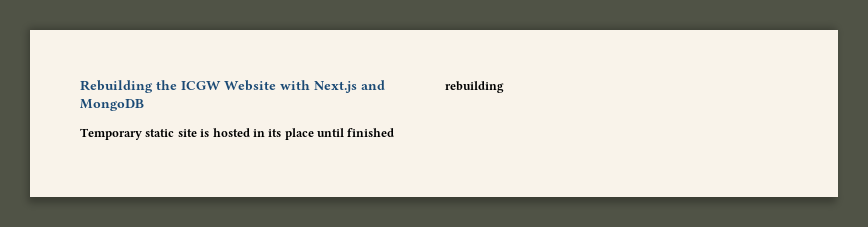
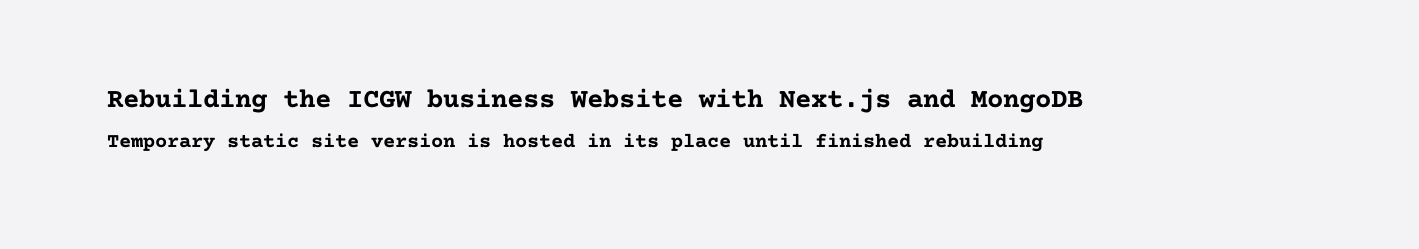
- Rebuilding the ICGW Website with Next.js and MongoDB
+ Rebuilding the ICGW business Website with Next.js and MongoDB
- Temporary static site is hosted in its place until finished rebuilding
+ Temporary static site version is hosted in its place until finished rebuilding

